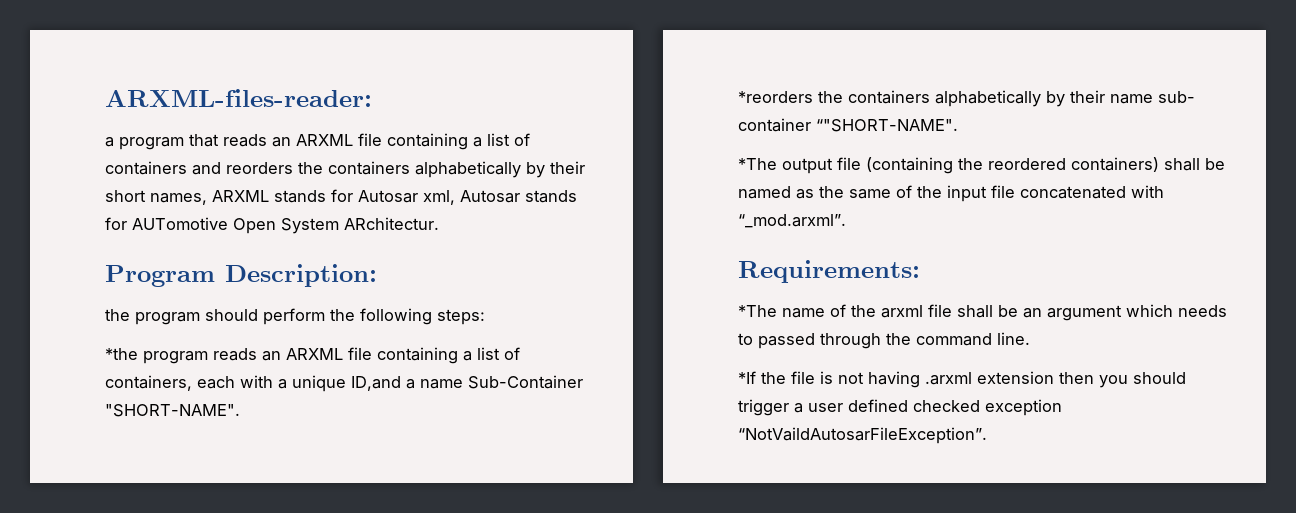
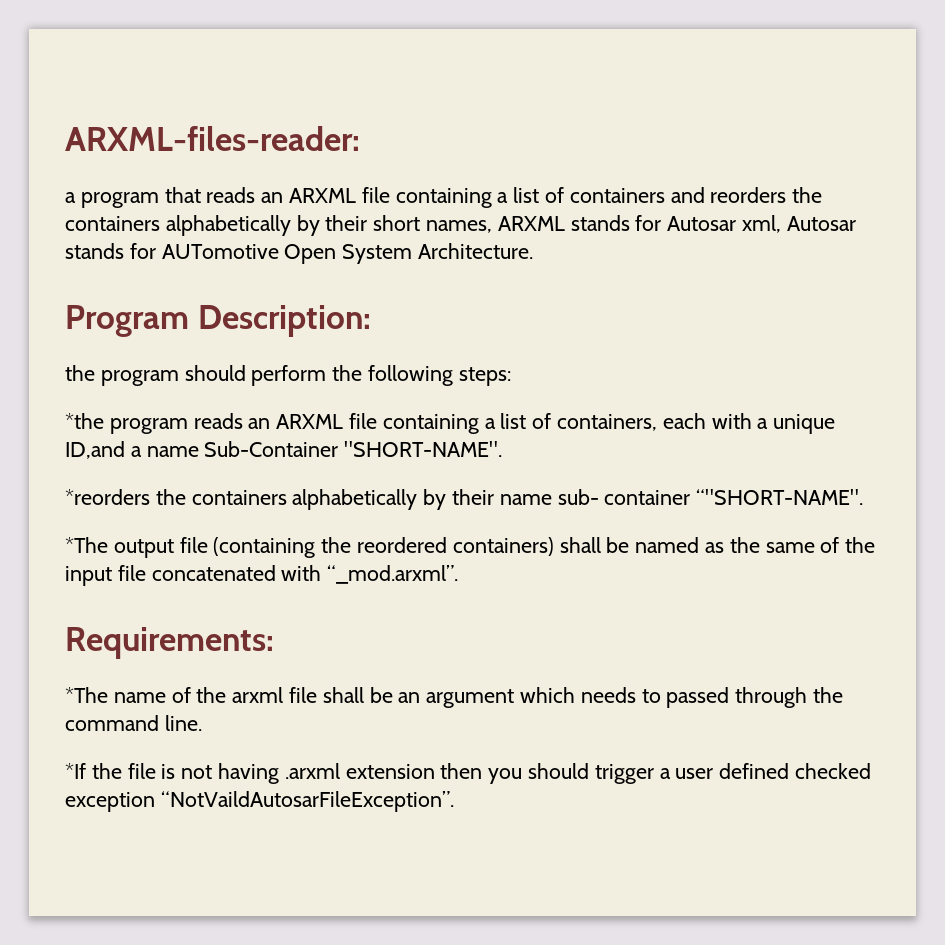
- a program that reads an ARXML file containing a list of containers and reorders the containers alphabetically by their short names, ARXML stands for Autosar xml, Autosar stands for AUTomotive Open System ARchitectur.
+ a program that reads an ARXML file containing a list of containers and reorders the containers alphabetically by their short names, ARXML stands for Autosar xml, Autosar stands for AUTomotive Open System Architecture.

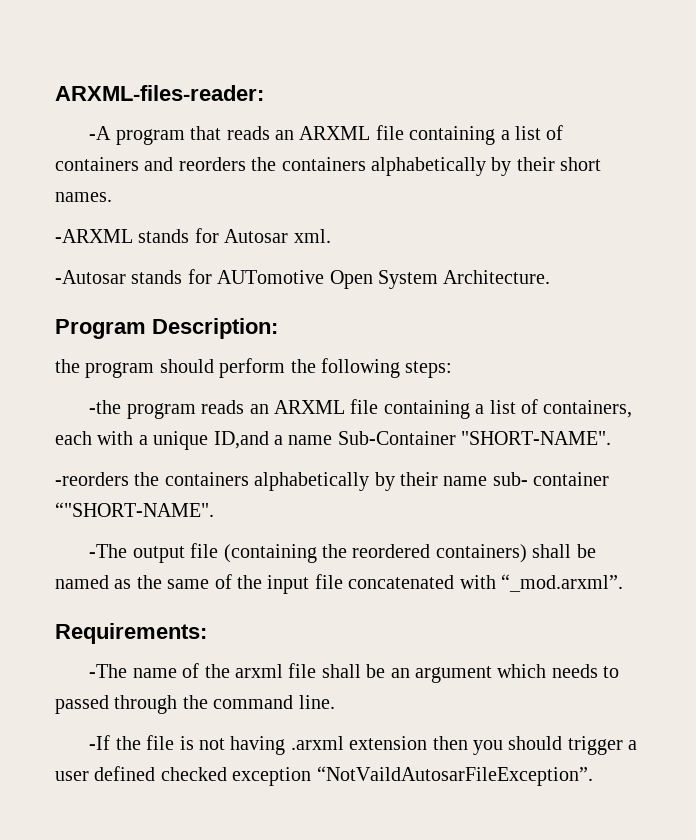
- a program that reads an ARXML file containing a list of containers and reorders the containers alphabetically by their short names, ARXML stands for Autosar xml, Autosar stands for AUTomotive Open System Architecture.
+ -A program that reads an ARXML file containing a list of containers and reorders the containers alphabetically by their short names.
+ -ARXML stands for Autosar xml.
+ -Autosar stands for AUTomotive Open System Architecture.
- *the program reads an ARXML file containing a list of containers, each with a unique ID,and a name Sub-Container "SHORT-NAME".
+ -the program reads an ARXML file containing a list of containers, each with a unique ID,and a name Sub-Container "SHORT-NAME".
- *reorders the containers alphabetically by their name sub- container “"SHORT-NAME".
+ -reorders the containers alphabetically by their name sub- container “"SHORT-NAME".
- *The output file (containing the reordered containers) shall be named as the same of the input file concatenated with “_mod.arxml”.
+ -The output file (containing the reordered containers) shall be named as the same of the input file concatenated with “_mod.arxml”.
- *The name of the arxml file shall be an argument which needs to passed through the command line.
+ -The name of the arxml file shall be an argument which needs to passed through the command line.
- *If the file is not having .arxml extension then you should trigger a user defined checked exception “NotVaildAutosarFileException”.
+ -If the file is not having .arxml extension then you should trigger a user defined checked exception “NotVaildAutosarFileException”.

